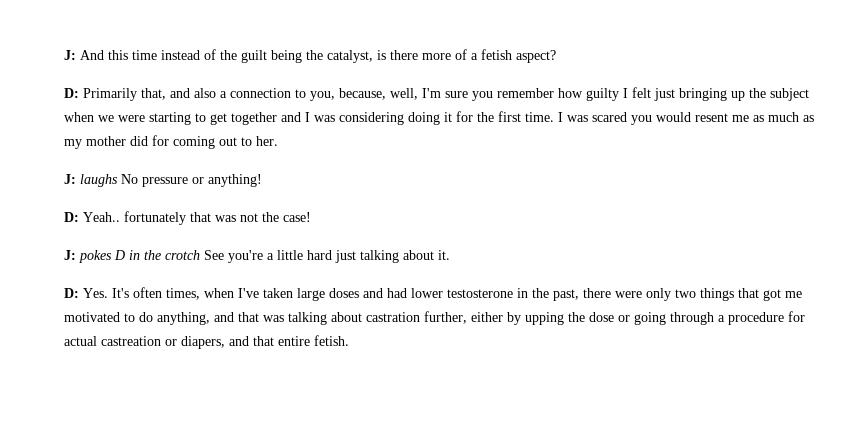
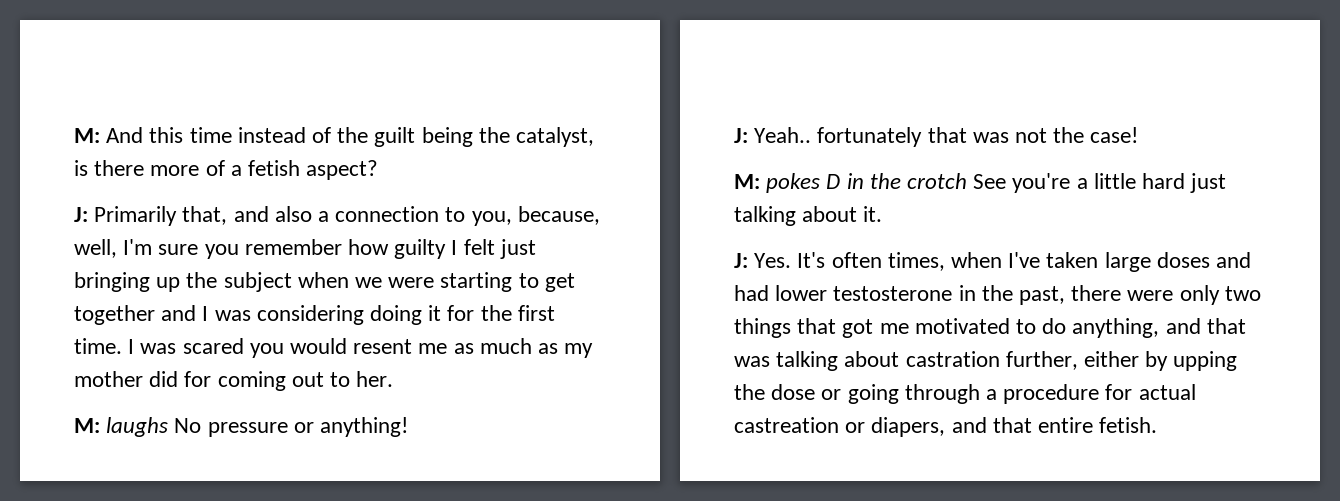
- J: And this time instead of the guilt being the catalyst, is there more of a fetish aspect?
+ M: And this time instead of the guilt being the catalyst, is there more of a fetish aspect?
- D: Primarily that, and also a connection to you, because, well, I'm sure you remember how guilty I felt just bringing up the subject when we were starting to get together and I was considering doing it for the first time.
+ J: Primarily that, and also a connection to you, because, well, I'm sure you remember how guilty I felt just bringing up the subject when we were starting to get together and I was considering doing it for the first time.
- J: laughs No pressure or anything!
+ M: laughs No pressure or anything!
- D: Yeah.. fortunately that was not the case!
+ J: Yeah.. fortunately that was not the case!
- J: pokes D in the crotch See you're a little hard just talking about it.
+ M: pokes D in the crotch See you're a little hard just talking about it.
- D: Yes. It's often times, when I've taken large doses and had lower testosterone in the past, there were only two things that got me motivated to do anything, and that was talking about castration further, either by upping the dose or going through a procedure for actual castreation or diapers, and that entire fetish.
+ J: Yes. It's often times, when I've taken large doses and had lower testosterone in the past, there were only two things that got me motivated to do anything, and that was talking about castration further, either by upping the dose or going through a procedure for actual castreation or diapers, and that entire fetish.

